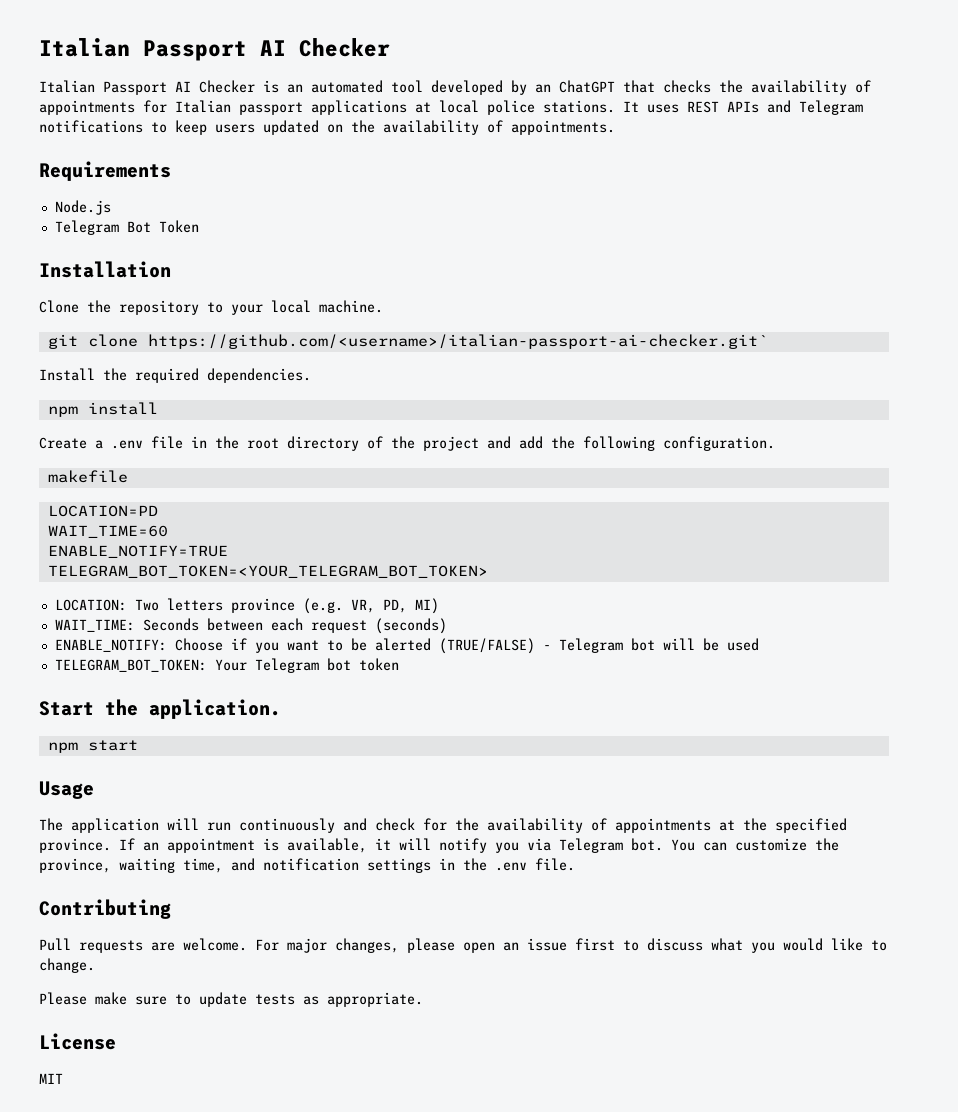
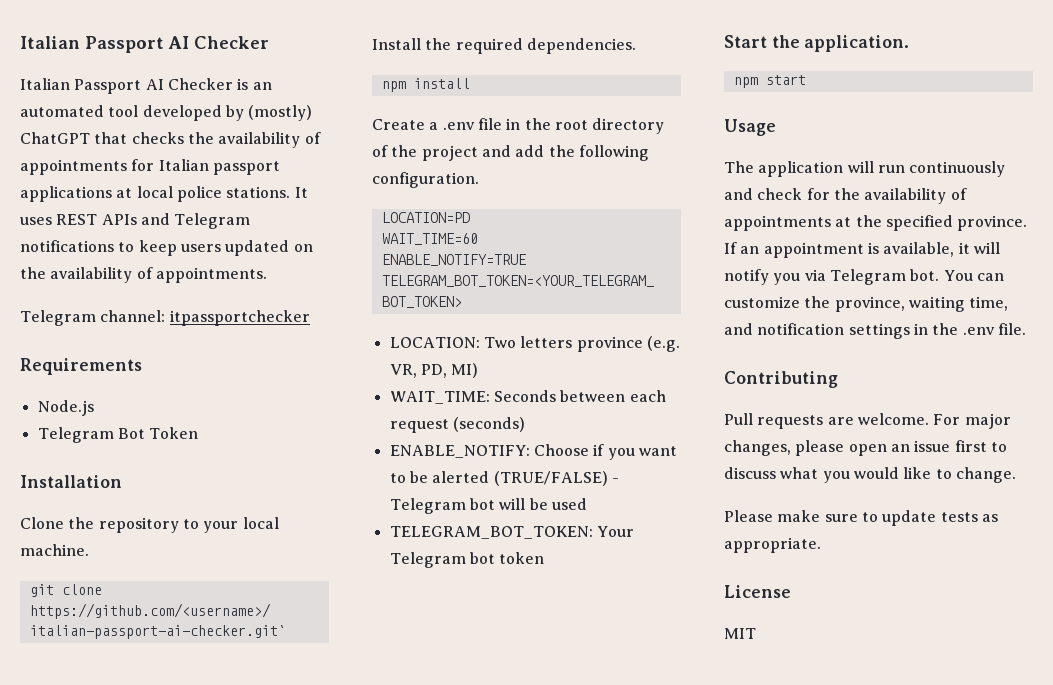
- Italian Passport AI Checker is an automated tool developed by an ChatGPT that checks the availability of appointments for Italian passport applications at local police stations.
+ Italian Passport AI Checker is an automated tool developed by (mostly) ChatGPT that checks the availability of appointments for Italian passport applications at local police stations.
+ Telegram channel: itpassportchecker
- makefile

